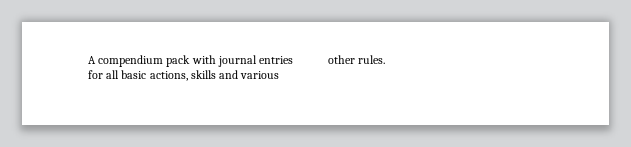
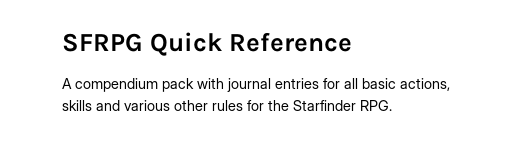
+ SFRPG Quick Reference
- A compendium pack with journal entries for all basic actions, skills and various other rules.
+ A compendium pack with journal entries for all basic actions, skills and various other rules for the Starfinder RPG.

